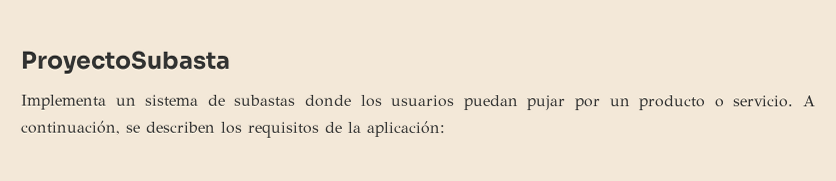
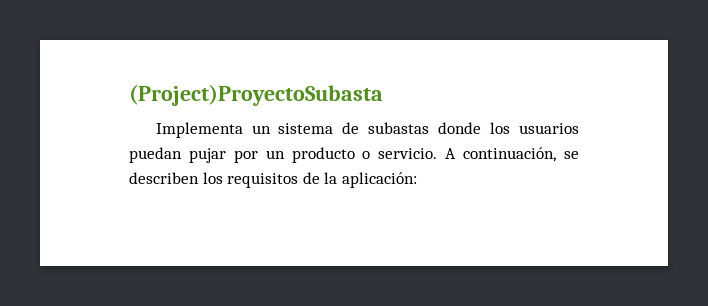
- ProyectoSubasta
+ (Project)ProyectoSubasta

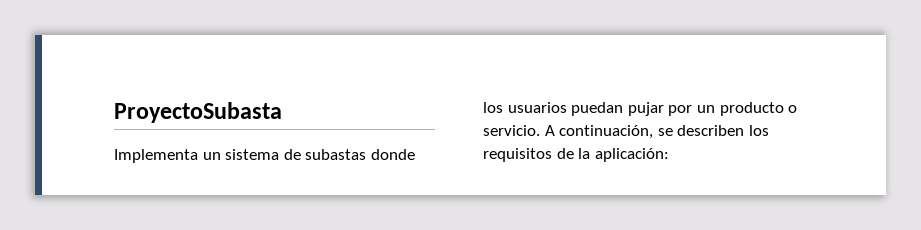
- (Project)ProyectoSubasta
+ ProyectoSubasta

